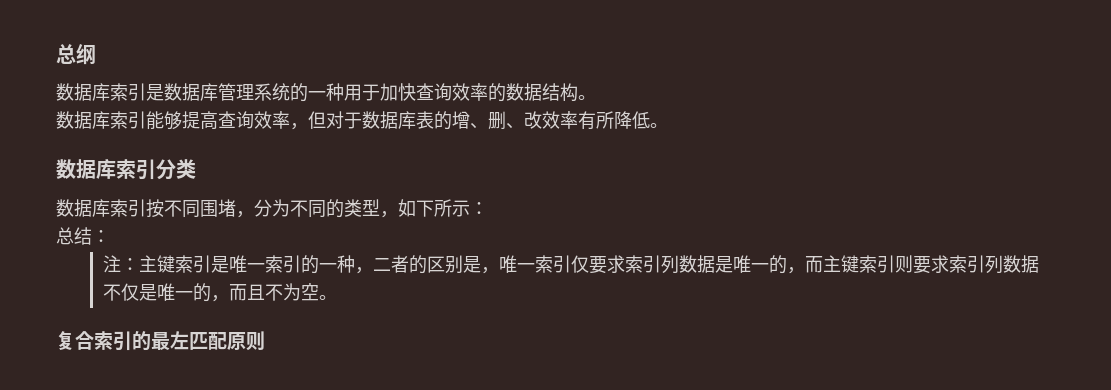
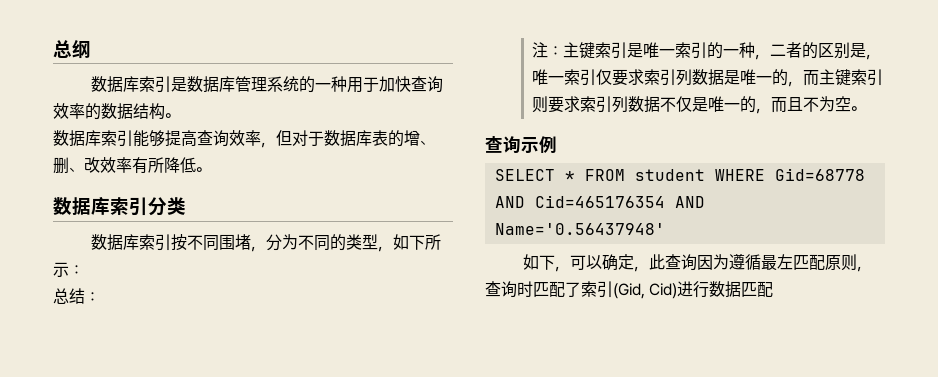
- 复合索引的最左匹配原则
+ 查询示例
+ SELECT * FROM student WHERE Gid=68778 AND Cid=465176354 AND Name='0.56437948'
+ 如下，可以确定，此查询因为遵循最左匹配原则，查询时匹配了索引(Gid, Cid)进行数据匹配

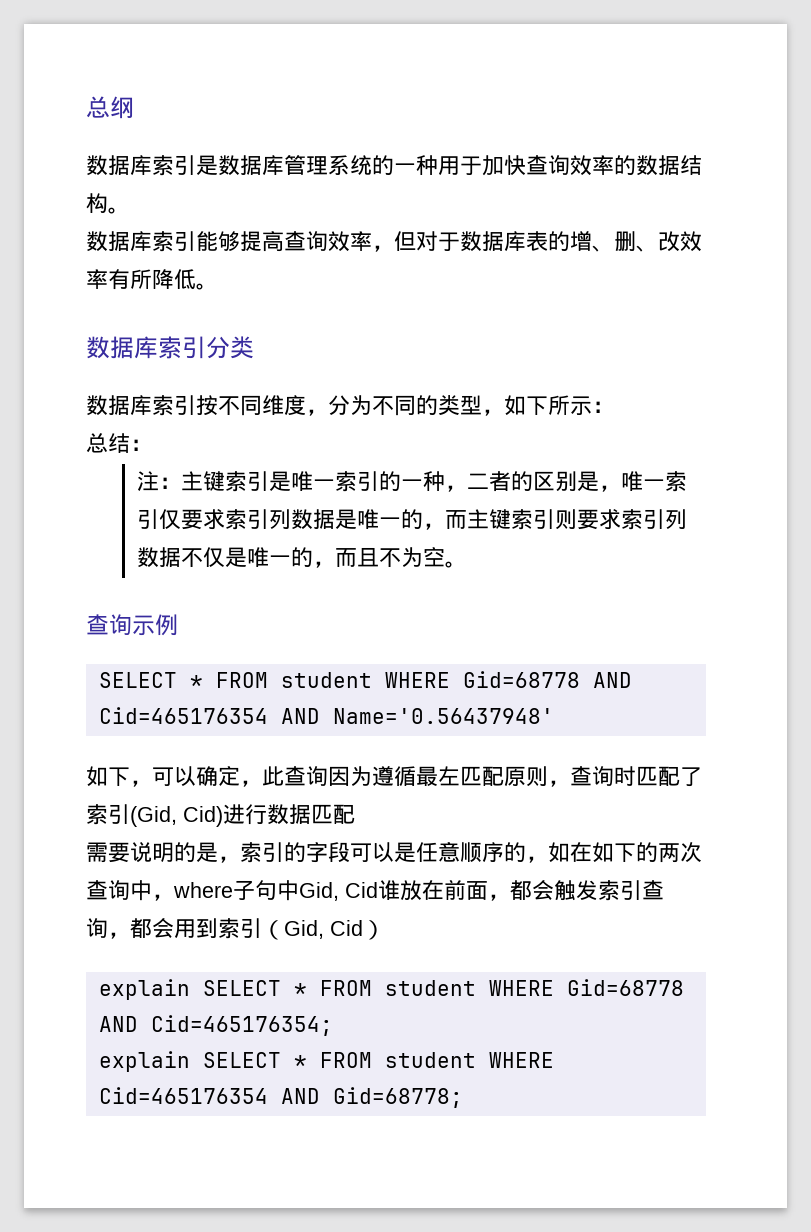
- 数据库索引按不同围堵，分为不同的类型，如下所示：
+ 数据库索引按不同维度，分为不同的类型，如下所示：
+ 需要说明的是，索引的字段可以是任意顺序的，如在如下的两次查询中，where子句中Gid, Cid谁放在前面，都会触发索引查询，都会用到索引（Gid, Cid）
+ explain SELECT * FROM student WHERE Gid=68778 AND Cid=465176354;
+ explain SELECT * FROM student WHERE Cid=465176354 AND Gid=68778;

